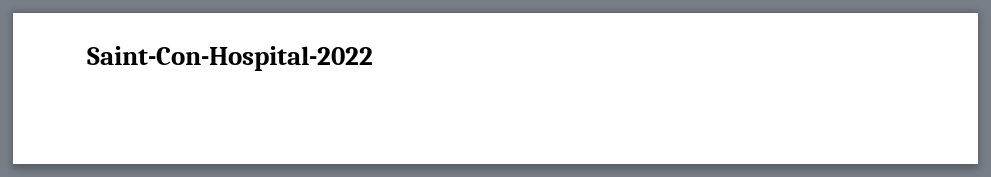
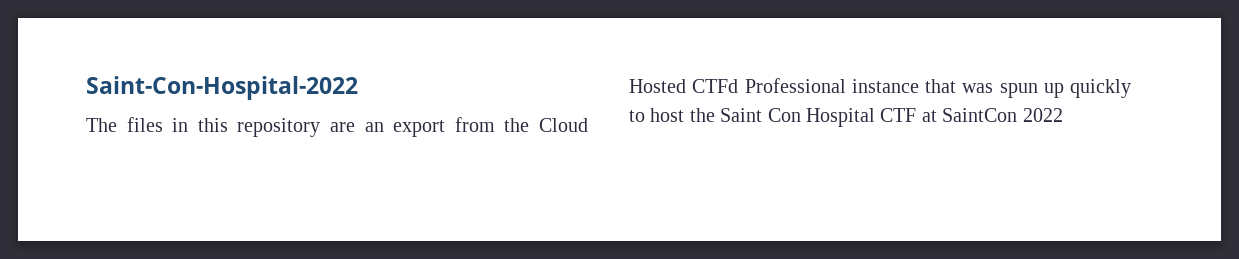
+ The files in this repository are an export from the Cloud Hosted CTFd Professional instance that was spun up quickly to host the Saint Con Hospital CTF at SaintCon 2022

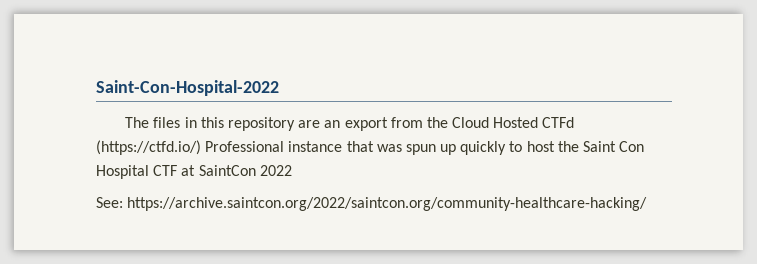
- The files in this repository are an export from the Cloud Hosted CTFd Professional instance that was spun up quickly to host the Saint Con Hospital CTF at SaintCon 2022
+ The files in this repository are an export from the Cloud Hosted CTFd (https://ctfd.io/) Professional instance that was spun up quickly to host the Saint Con Hospital CTF at SaintCon 2022
+ See: https://archive.saintcon.org/2022/saintcon.org/community-healthcare-hacking/

